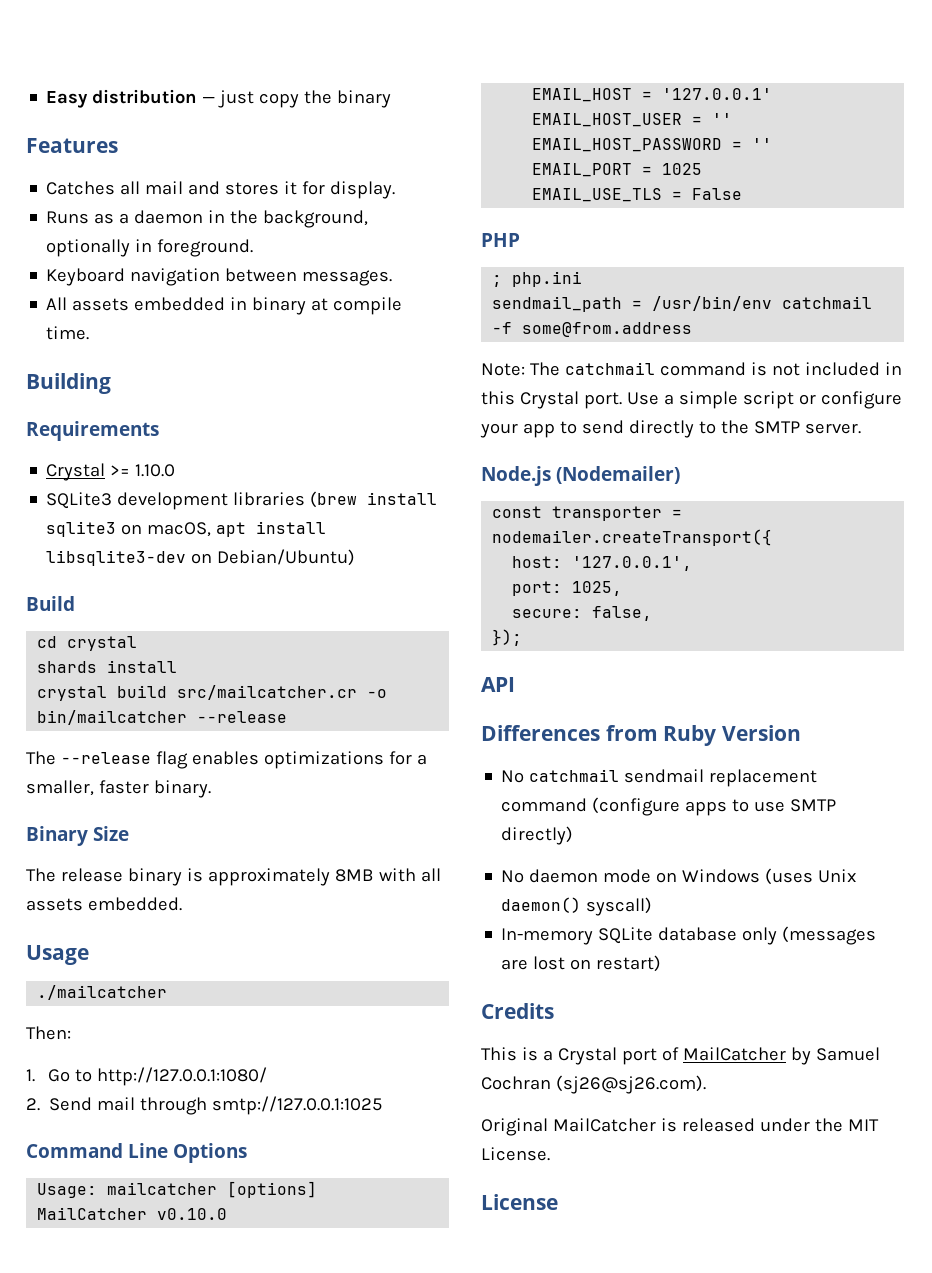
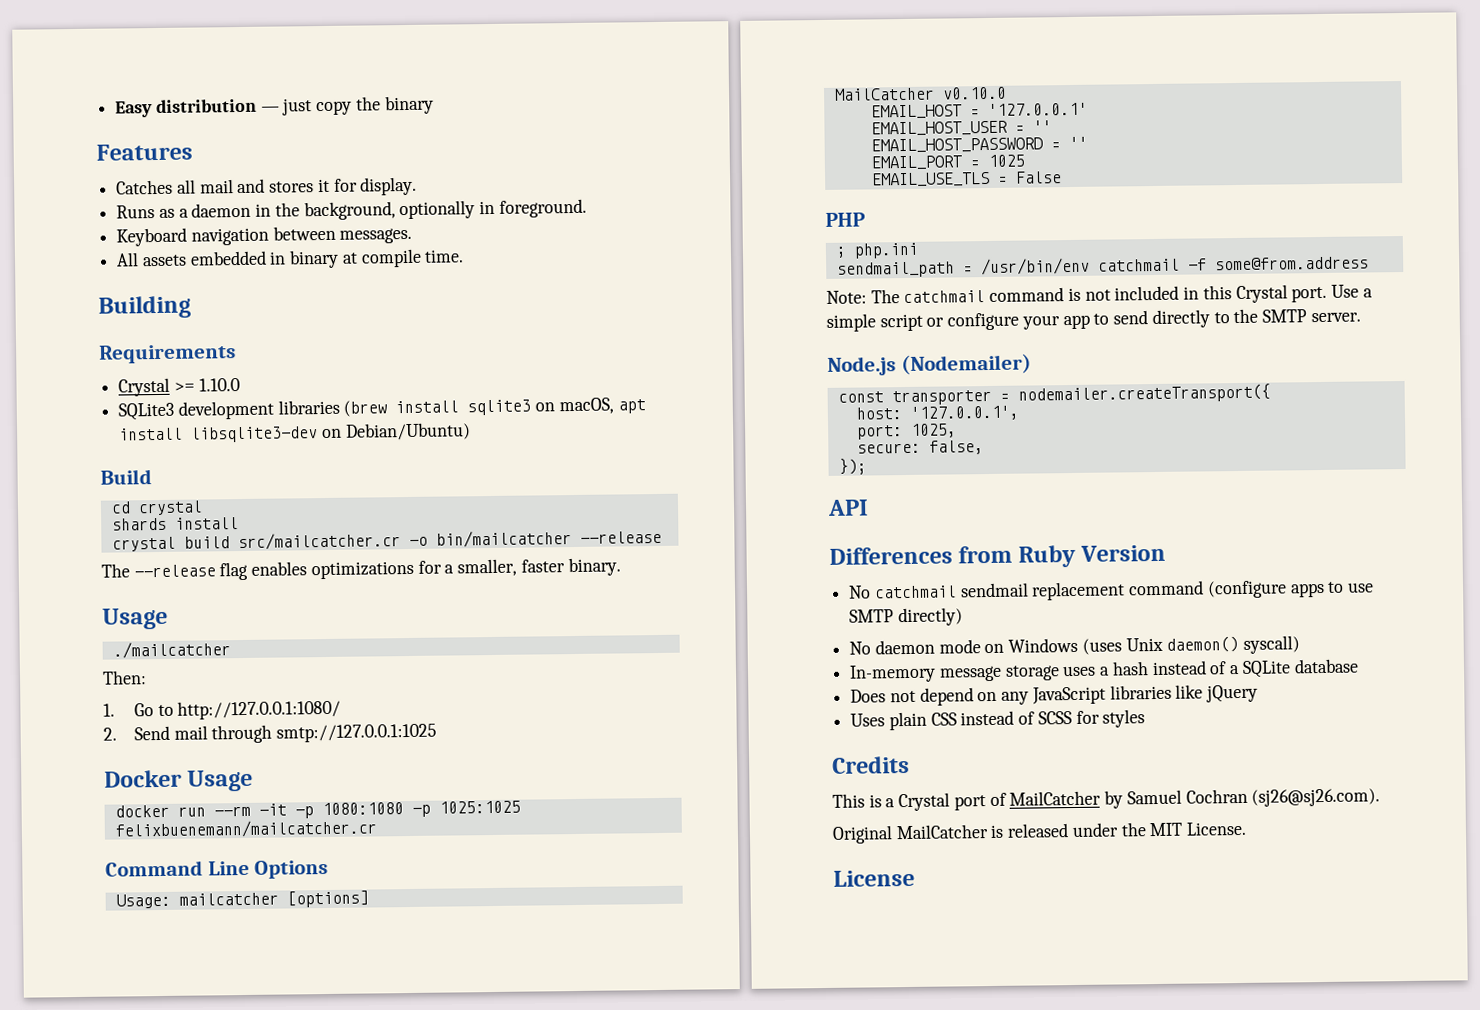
- Binary Size
- The release binary is approximately 8MB with all assets embedded.
+ Docker Usage
+ docker run --rm -it -p 1080:1080 -p 1025:1025 felixbuenemann/mailcatcher.cr
- In-memory SQLite database only (messages are lost on restart)
+ In-memory message storage uses a hash instead of a SQLite database
+ Does not depend on any JavaScript libraries like jQuery
+ Uses plain CSS instead of SCSS for styles

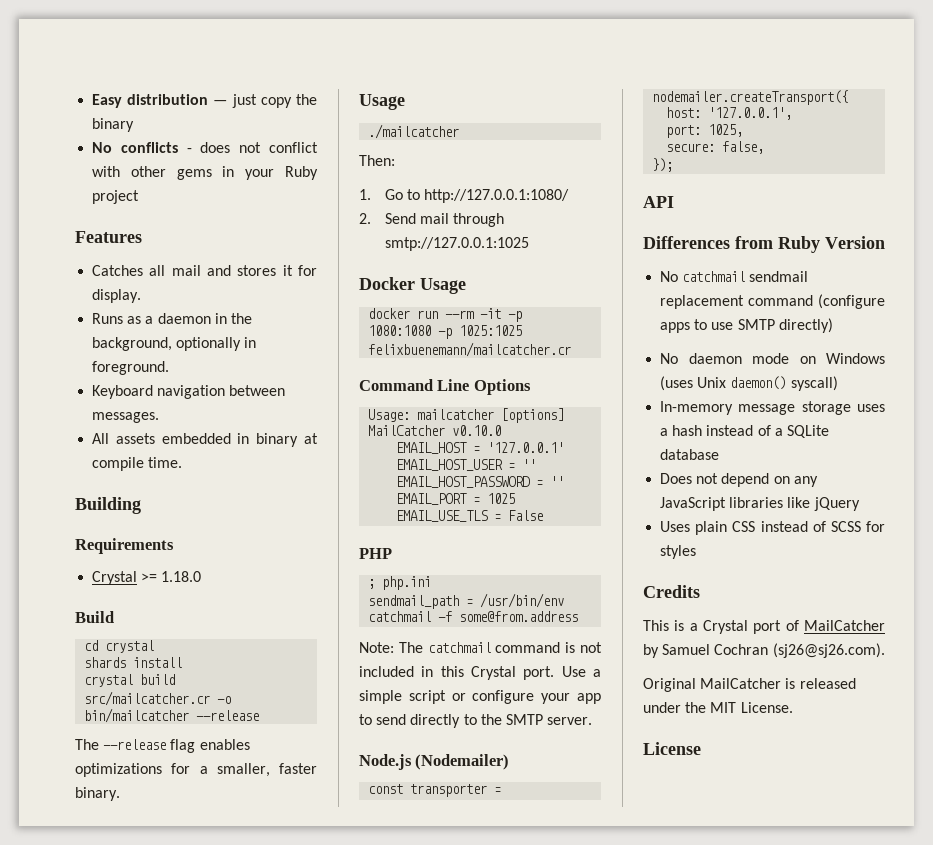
+ No conflicts - does not conflict with other gems in your Ruby project
- Crystal >= 1.10.0
- SQLite3 development libraries (brew install sqlite3 on macOS, apt install libsqlite3-dev on Debian/Ubuntu)
+ Crystal >= 1.18.0

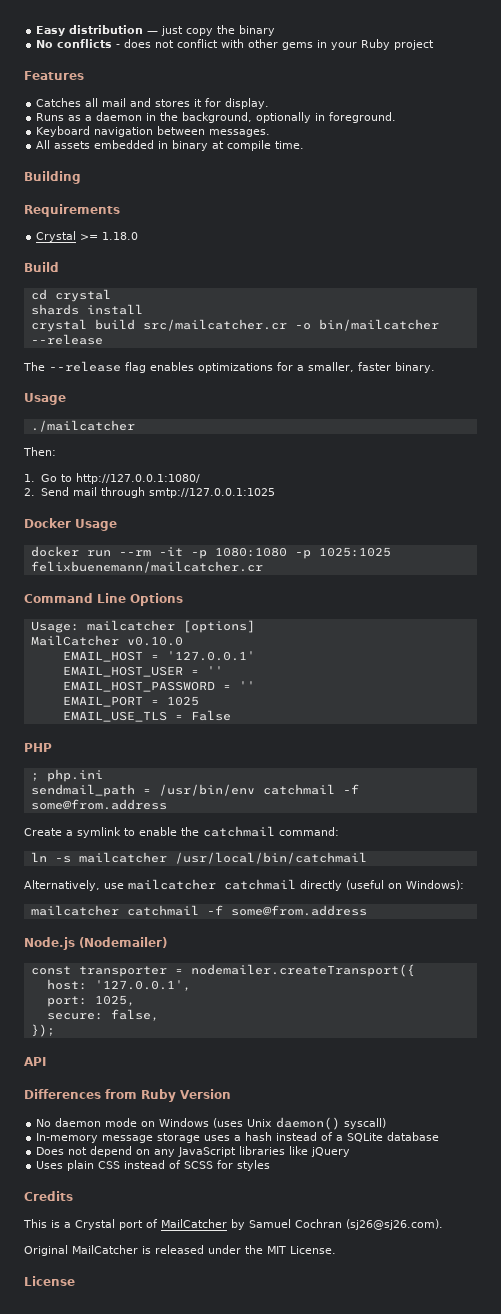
- Note: The catchmail command is not included in this Crystal port. Use a simple script or configure your app to send directly to the SMTP server.
+ Create a symlink to enable the catchmail command:
+ ln -s mailcatcher /usr/local/bin/catchmail
+ Alternatively, use mailcatcher catchmail directly (useful on Windows):
+ mailcatcher catchmail -f some@from.address
- No catchmail sendmail replacement command (configure apps to use SMTP directly)

